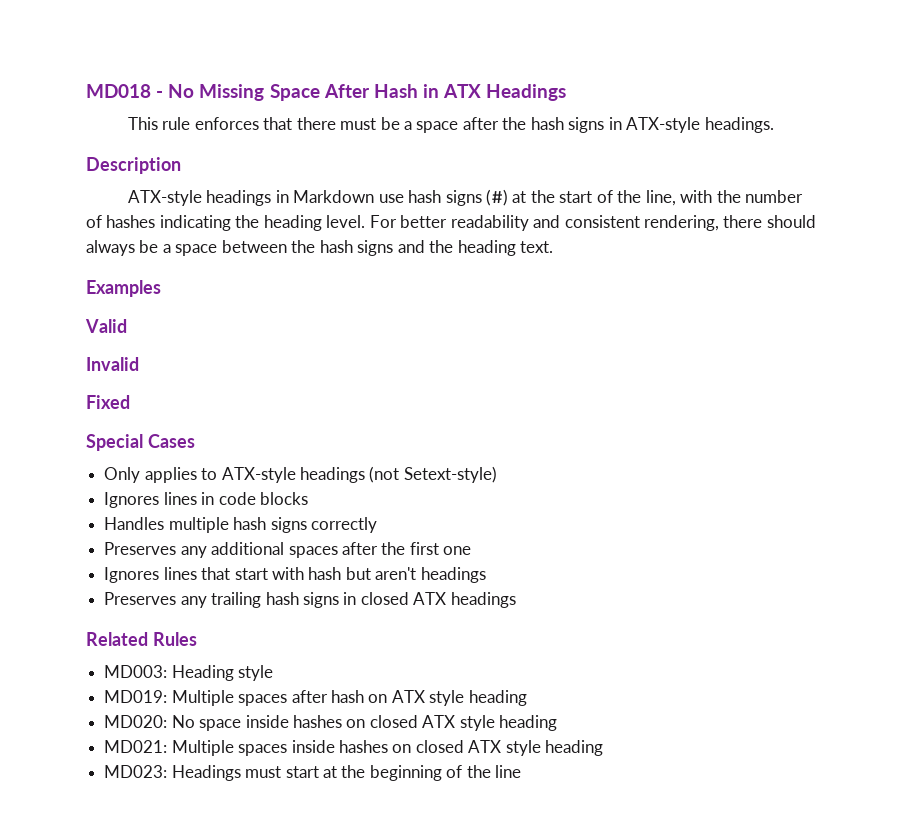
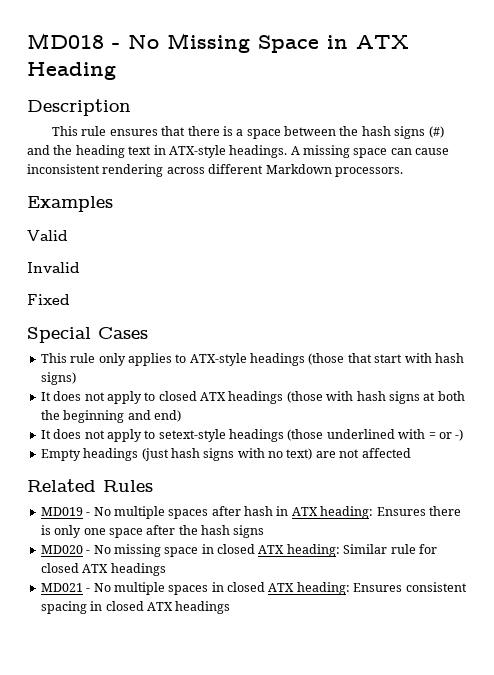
- MD018 - No Missing Space After Hash in ATX Headings
- This rule enforces that there must be a space after the hash signs in ATX-style headings.
+ MD018 - No Missing Space in ATX Heading
  Description
- ATX-style headings in Markdown use hash signs (#) at the start of the line, with the number of hashes indicating the heading level. For better readability and consistent rendering, there should always be a space between the hash signs and the heading text.
+ This rule ensures that there is a space between the hash signs (#) and the heading text in ATX-style headings. A missing space can cause inconsistent rendering across different Markdown processors.
- Only applies to ATX-style headings (not Setext-style)
- Ignores lines in code blocks
- Handles multiple hash signs correctly
- Preserves any additional spaces after the first one
- Ignores lines that start with hash but aren't headings
- Preserves any trailing hash signs in closed ATX headings
+ This rule only applies to ATX-style headings (those that start with hash signs)
+ It does not apply to closed ATX headings (those with hash signs at both the beginning and end)
+ It does not apply to setext-style headings (those underlined with = or -)
+ Empty headings (just hash signs with no text) are not affected
  Related Rules
- MD003: Heading style
- MD019: Multiple spaces after hash on ATX style heading
- MD020: No space inside hashes on closed ATX style heading
- MD021: Multiple spaces inside hashes on closed ATX style heading
- MD023: Headings must start at the beginning of the line
+ MD019 - No multiple spaces after hash in ATX heading: Ensures there is only one space after the hash signs
+ MD020 - No missing space in closed ATX heading: Similar rule for closed ATX headings
+ MD021 - No multiple spaces in closed ATX heading: Ensures consistent spacing in closed ATX headings

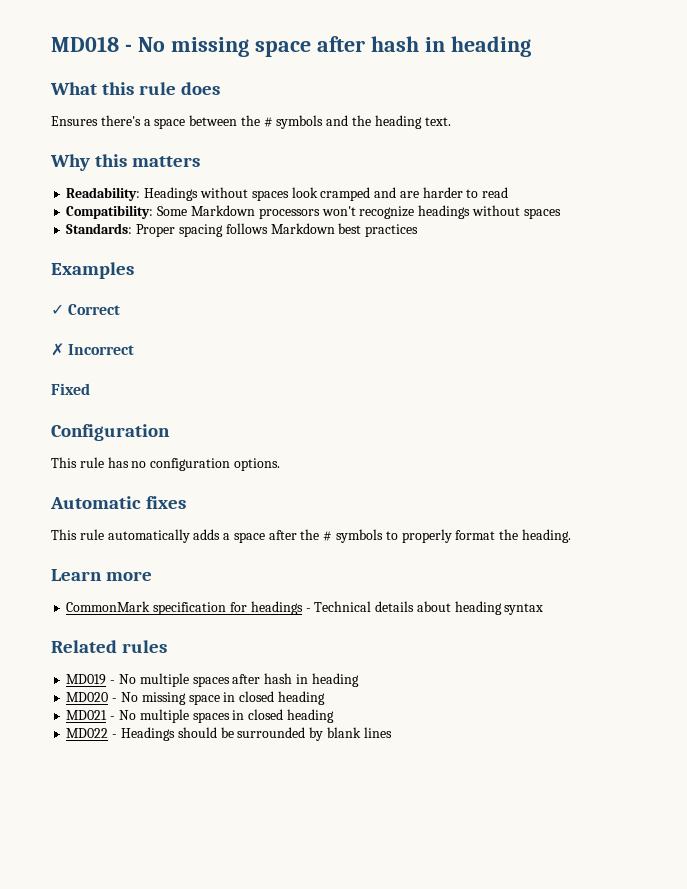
- MD018 - No Missing Space in ATX Heading
- Description
- This rule ensures that there is a space between the hash signs (#) and the heading text in ATX-style headings. A missing space can cause inconsistent rendering across different Markdown processors.
+ MD018 - No missing space after hash in heading
+ What this rule does
+ Ensures there's a space between the # symbols and the heading text.
+ Why this matters
+ Readability: Headings without spaces look cramped and are harder to read
+ Compatibility: Some Markdown processors won't recognize headings without spaces
+ Standards: Proper spacing follows Markdown best practices
  Examples
- Valid
- Invalid
+ ✓ Correct
+ ✗ Incorrect
- Special Cases
- This rule only applies to ATX-style headings (those that start with hash signs)
- It does not apply to closed ATX headings (those with hash signs at both the beginning and end)
- It does not apply to setext-style headings (those underlined with = or -)
- Empty headings (just hash signs with no text) are not affected
+ Configuration
+ This rule has no configuration options.
+ Automatic fixes
+ This rule automatically adds a space after the # symbols to properly format the heading.
+ Learn more
+ CommonMark specification for headings - Technical details about heading syntax
- Related Rules
+ Related rules
- MD019 - No multiple spaces after hash in ATX heading: Ensures there is only one space after the hash signs
+ MD019 - No multiple spaces after hash in heading
- MD020 - No missing space in closed ATX heading: Similar rule for closed ATX headings
+ MD020 - No missing space in closed heading
- MD021 - No multiple spaces in closed ATX heading: Ensures consistent spacing in closed ATX headings
+ MD021 - No multiple spaces in closed heading
+ MD022 - Headings should be surrounded by blank lines

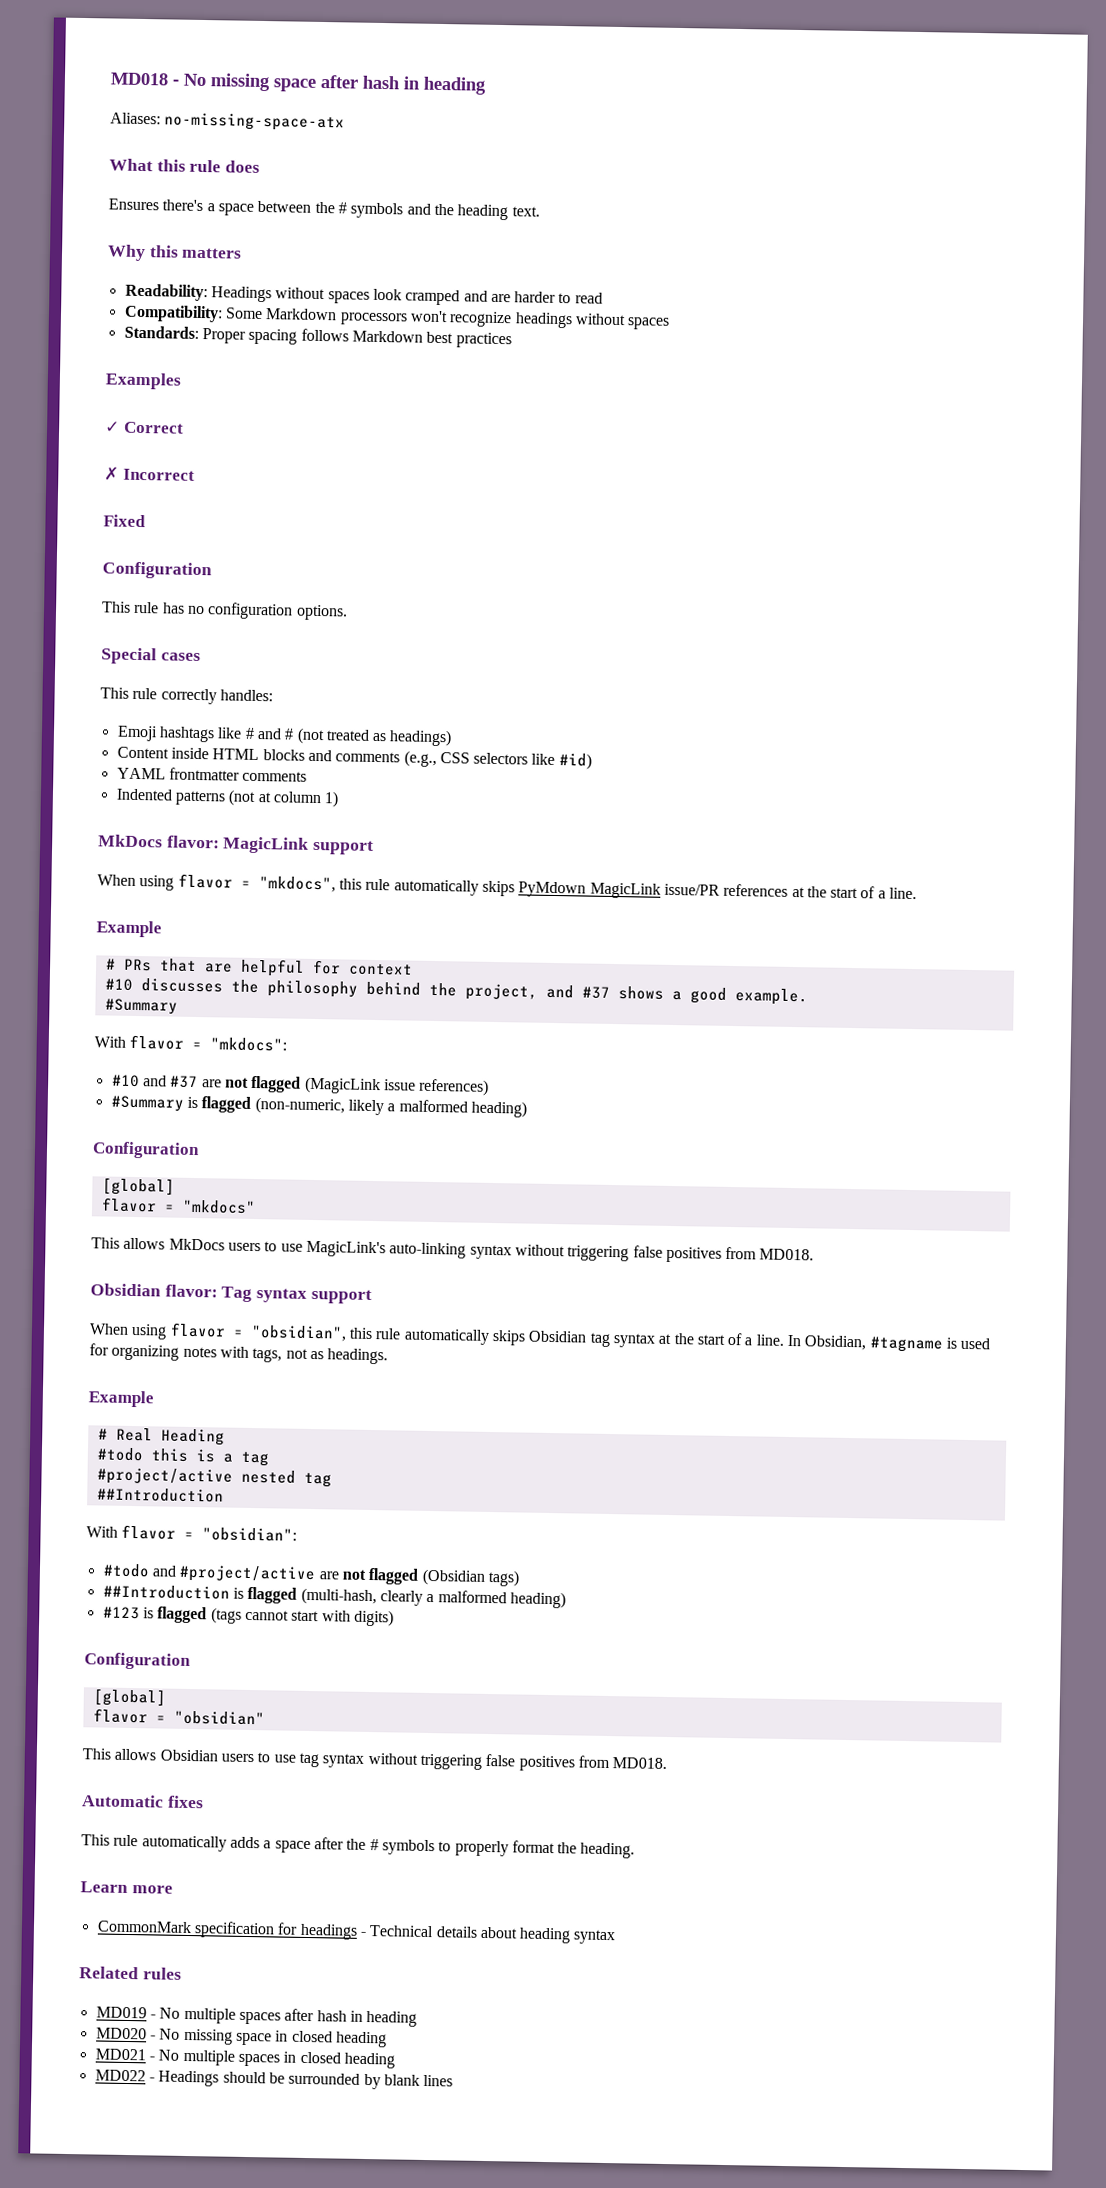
+ Aliases: no-missing-space-atx
+ Special cases
+ This rule correctly handles:
+ Emoji hashtags like # and # (not treated as headings)
+ Content inside HTML blocks and comments (e.g., CSS selectors like #id)
+ YAML frontmatter comments
+ Indented patterns (not at column 1)
+ MkDocs flavor: MagicLink support
+ When using flavor = "mkdocs", this rule automatically skips PyMdown MagicLink issue/PR references at the start of a line.
+ Example
+ # PRs that are helpful for context
+ #10 discusses the philosophy behind the project, and #37 shows a good example.
+ #Summary
+ With flavor = "mkdocs":
+ #10 and #37 are not flagged (MagicLink issue references)
+ #Summary is flagged (non-numeric, likely a malformed heading)
+ Configuration
+ [global]
+ flavor = "mkdocs"
+ This allows MkDocs users to use MagicLink's auto-linking syntax without triggering false positives from MD018.
+ Obsidian flavor: Tag syntax support
+ When using flavor = "obsidian", this rule automatically skips Obsidian tag syntax at the start of a line. In Obsidian, #tagname is used for organizing notes with tags, not as headings.
+ Example
+ # Real Heading
+ #todo this is a tag
+ #project/active nested tag
+ ##Introduction
+ With flavor = "obsidian":
+ #todo and #project/active are not flagged (Obsidian tags)
+ ##Introduction is flagged (multi-hash, clearly a malformed heading)
+ #123 is flagged (tags cannot start with digits)
+ Configuration
+ [global]
+ flavor = "obsidian"
+ This allows Obsidian users to use tag syntax without triggering false positives from MD018.

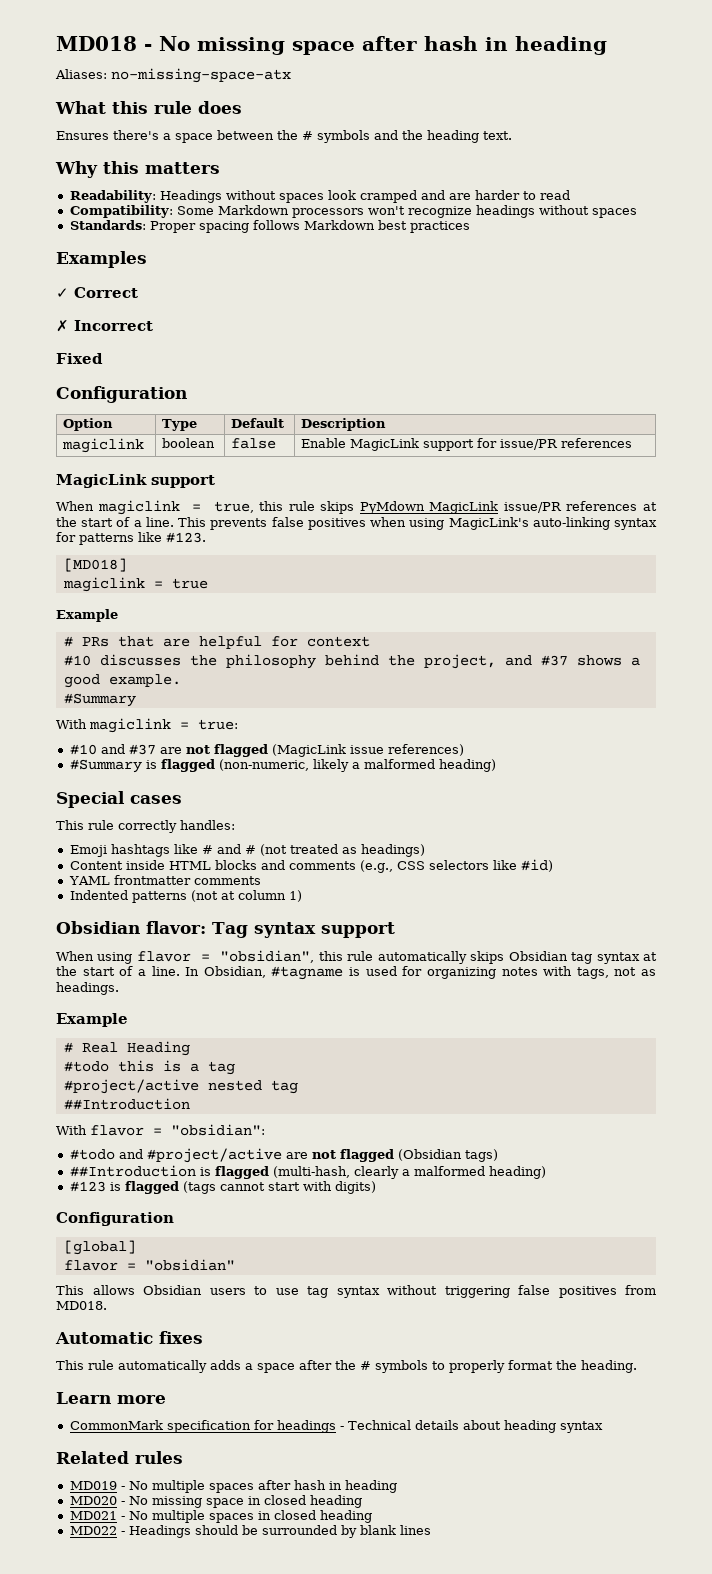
- This rule has no configuration options.
+ Option | Type | Default | Description
+ magiclink | boolean | false | Enable MagicLink support for issue/PR references
+ MagicLink support
+ When magiclink = true, this rule skips PyMdown MagicLink issue/PR references at the start of a line. This prevents false positives when using MagicLink's auto-linking syntax for patterns like #123.
+ [MD018]
+ magiclink = true
+ Example
+ # PRs that are helpful for context
+ #10 discusses the philosophy behind the project, and #37 shows a good example.
+ #Summary
+ With magiclink = true:
+ #10 and #37 are not flagged (MagicLink issue references)
+ #Summary is flagged (non-numeric, likely a malformed heading)
- MkDocs flavor: MagicLink support
- When using flavor = "mkdocs", this rule automatically skips PyMdown MagicLink issue/PR references at the start of a line.
- Example
- # PRs that are helpful for context
- #10 discusses the philosophy behind the project, and #37 shows a good example.
- #Summary
- With flavor = "mkdocs":
- #10 and #37 are not flagged (MagicLink issue references)
- #Summary is flagged (non-numeric, likely a malformed heading)
- Configuration
- [global]
- flavor = "mkdocs"
- This allows MkDocs users to use MagicLink's auto-linking syntax without triggering false positives from MD018.

